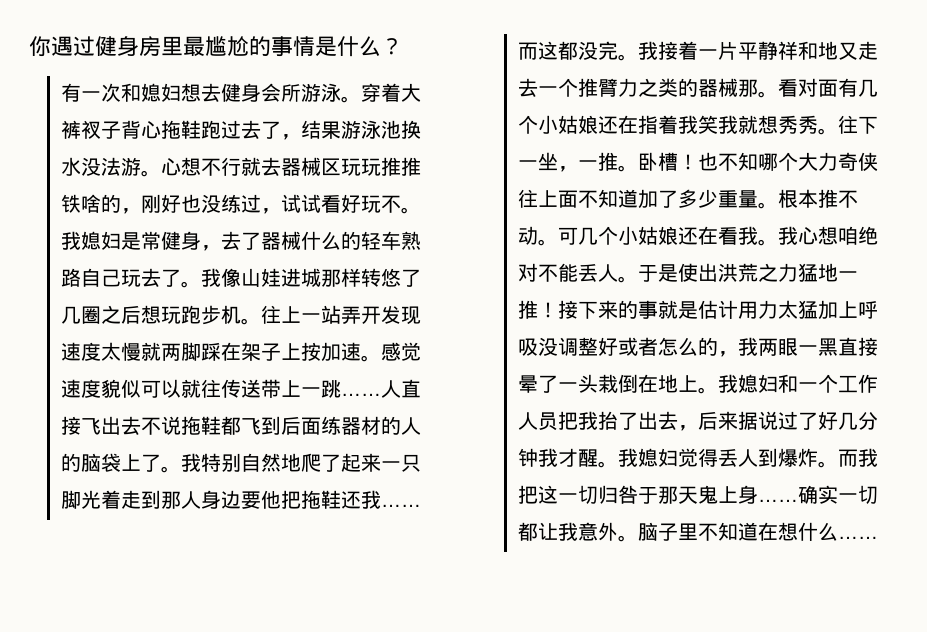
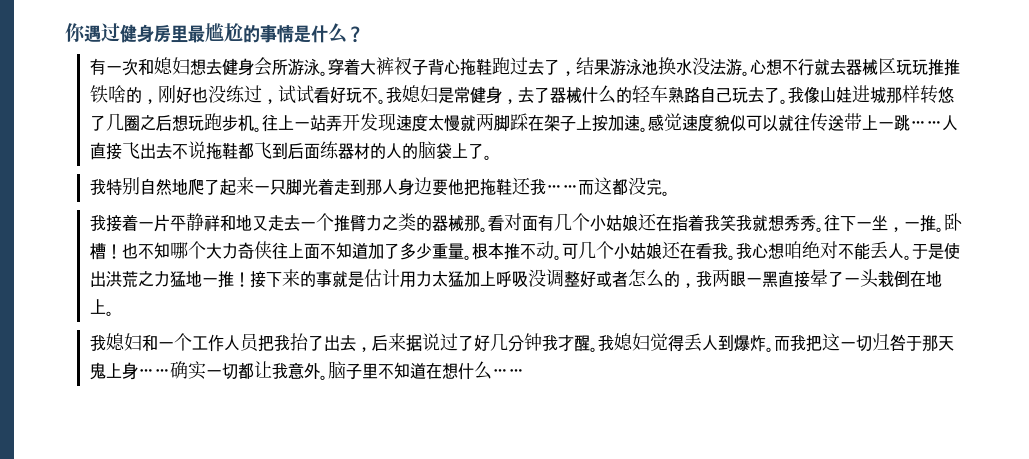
- 人直接飞出去不说拖鞋都飞到后面练器材的人的脑袋上了。我特别自然地爬了起来一只脚光着走到那人身边要他把拖鞋还我……
+ 人直接飞出去不说拖鞋都飞到后面练器材的人的脑袋上了。
+ 我特别自然地爬了起来一只脚光着走到那人身边要他把拖鞋还我……
- 而这都没完。我接着一片平静祥和地又走去一个推臂力之类的器械那。
+ 而这都没完。
+ 我接着一片平静祥和地又走去一个推臂力之类的器械那。
- 接下来的事就是估计用力太猛加上呼吸没调整好或者怎么的，我两眼一黑直接晕了一头栽倒在地上。我媳妇和一个工作人员把我抬了出去，后来据说过了好几分钟我才醒。
+ 接下来的事就是估计用力太猛加上呼吸没调整好或者怎么的，我两眼一黑直接晕了一头栽倒在地上。
+ 我媳妇和一个工作人员把我抬了出去，后来据说过了好几分钟我才醒。

